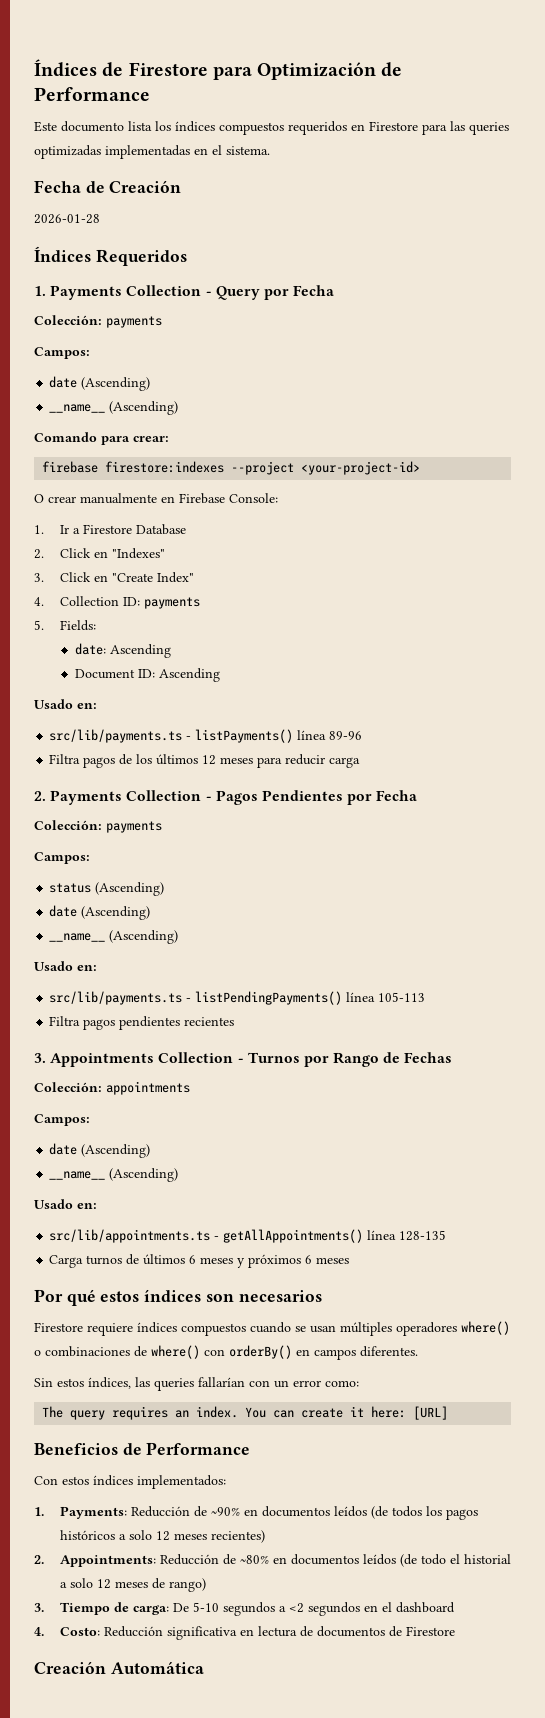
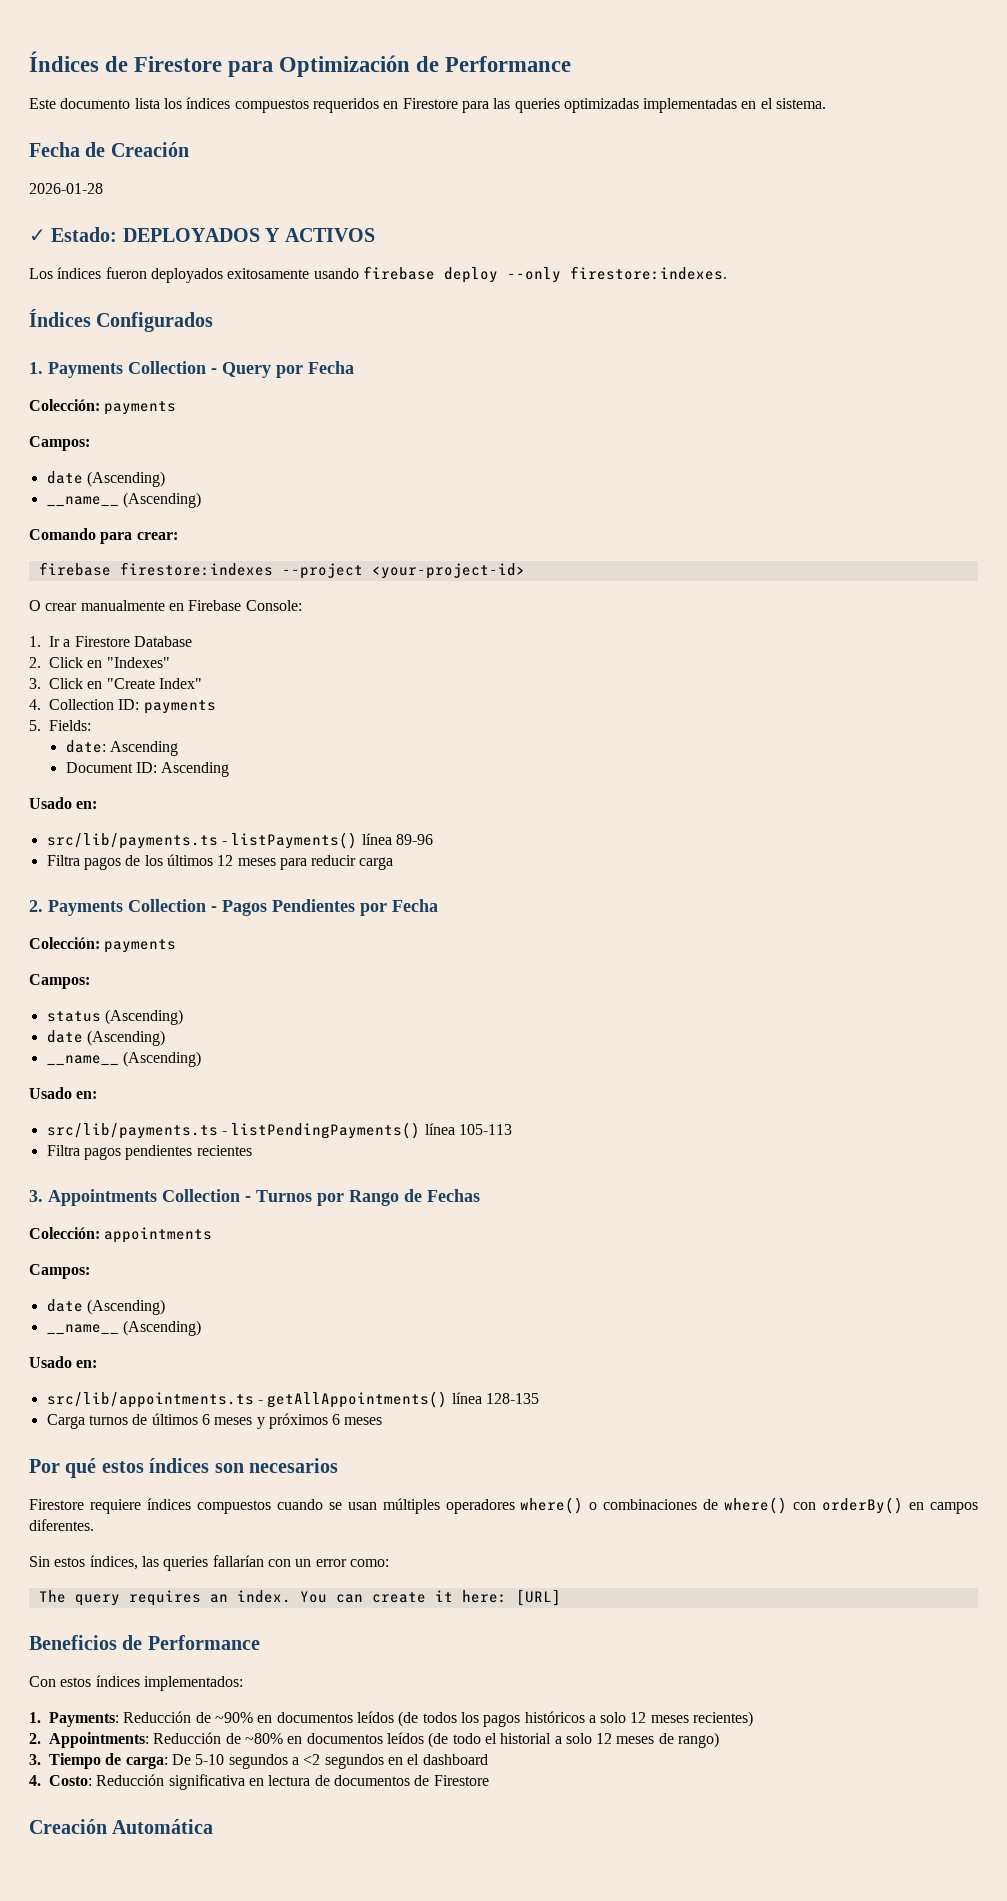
- Índices Requeridos
+ ✓ Estado: DEPLOYADOS Y ACTIVOS
+ Los índices fueron deployados exitosamente usando firebase deploy --only firestore:indexes.
+ Índices Configurados

